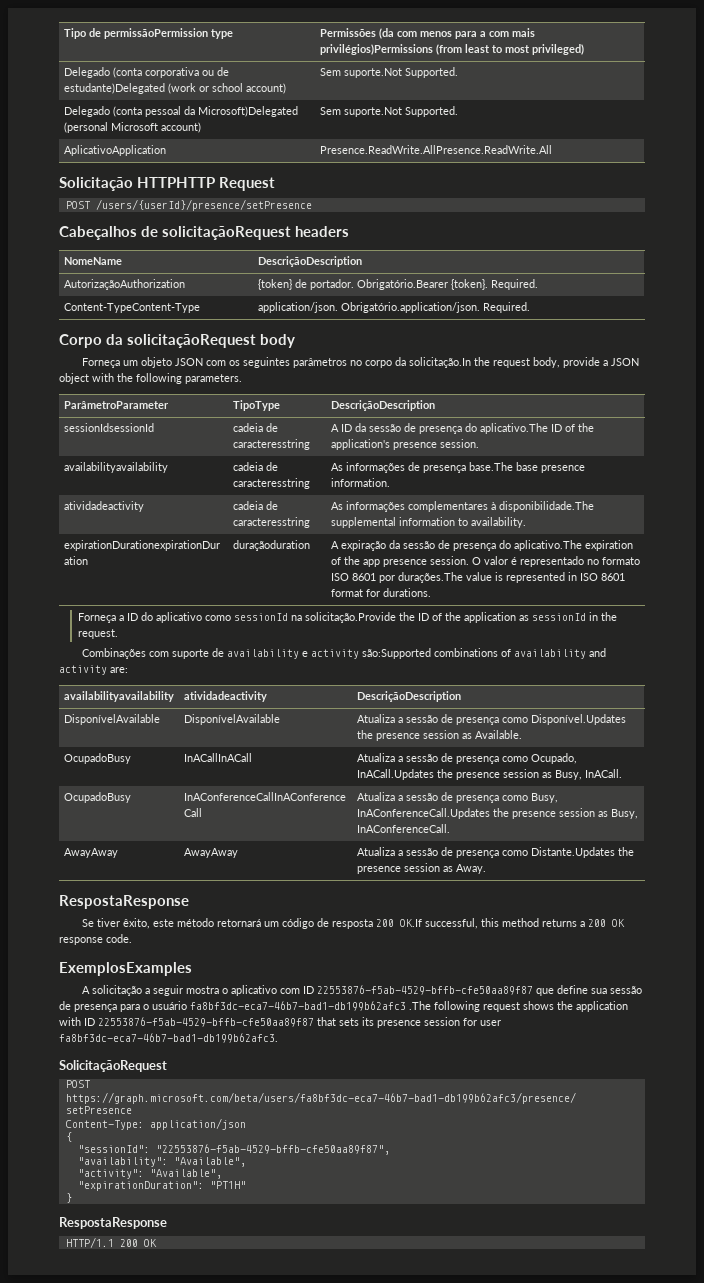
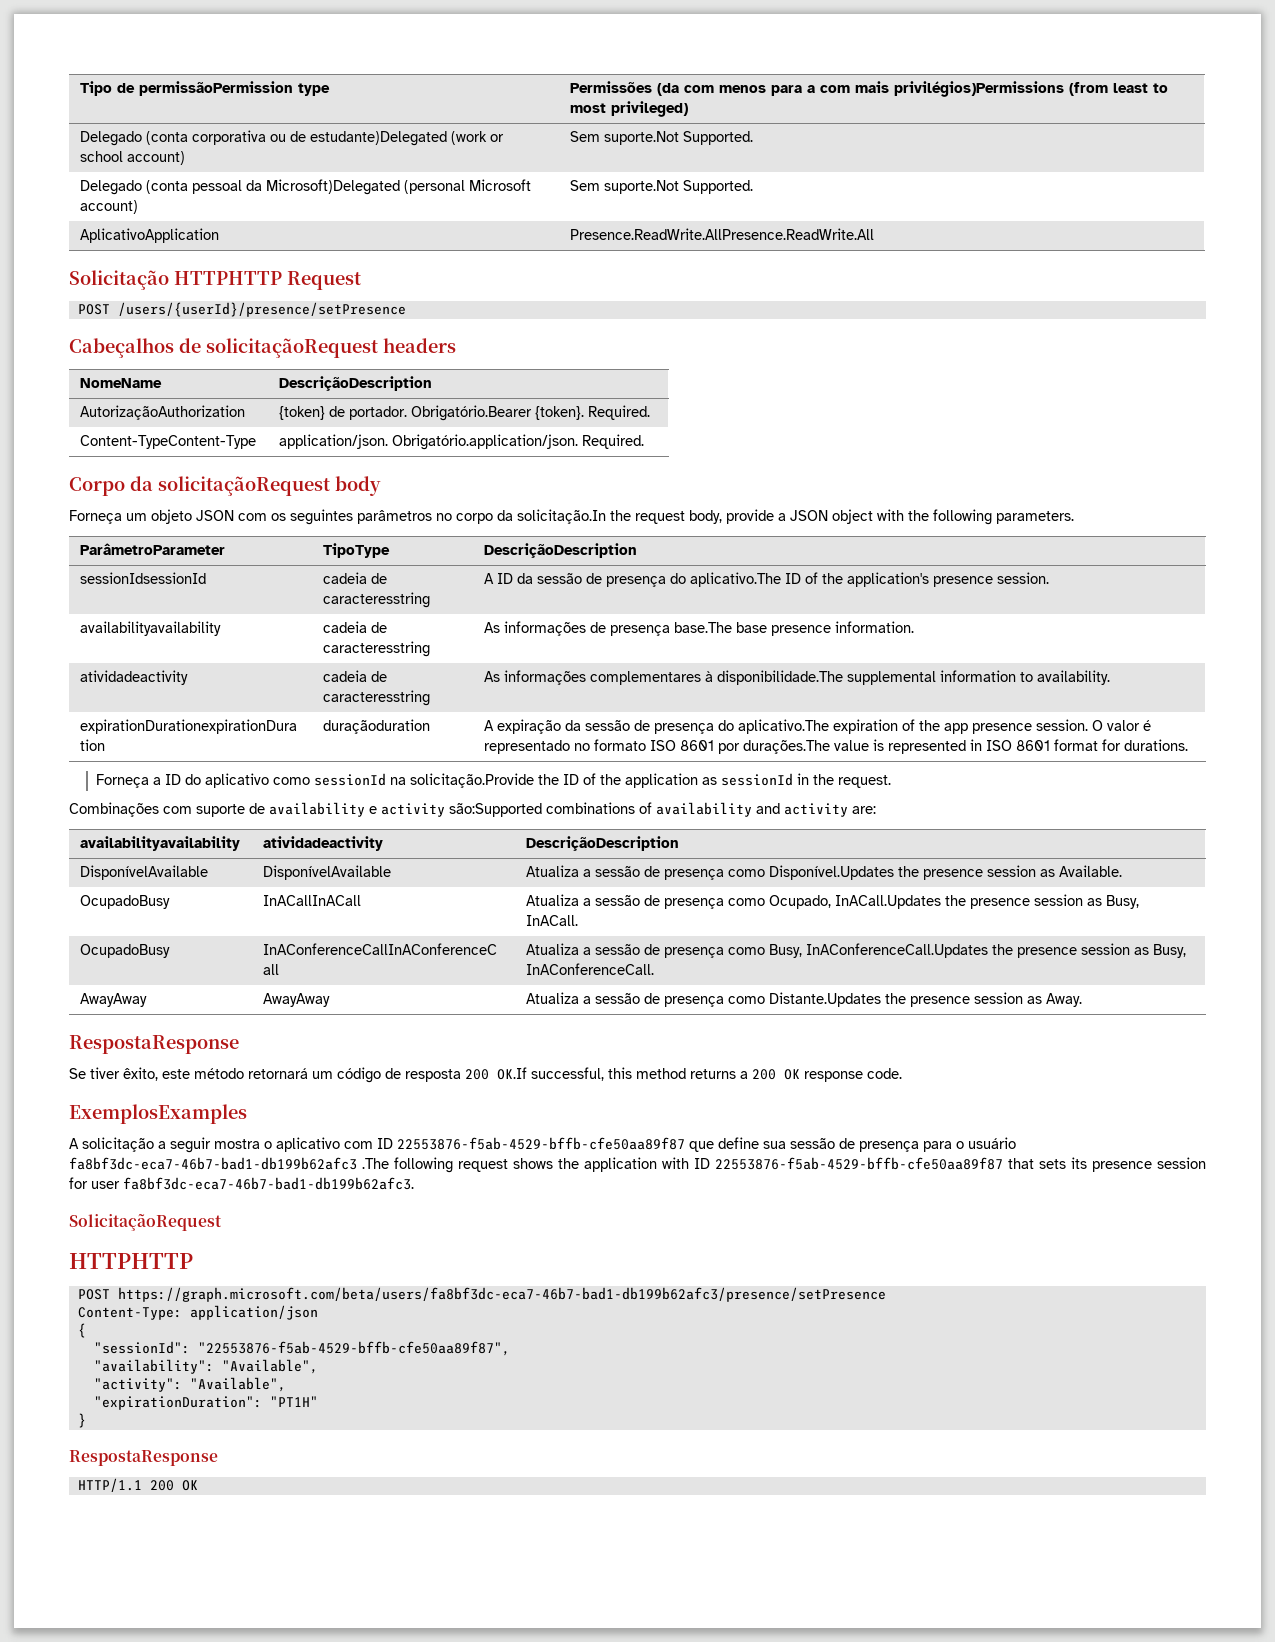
  SolicitaçãoRequest
+ HTTPHTTP

